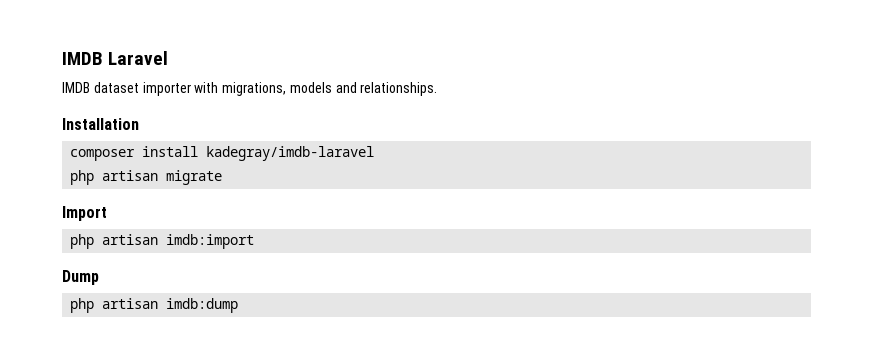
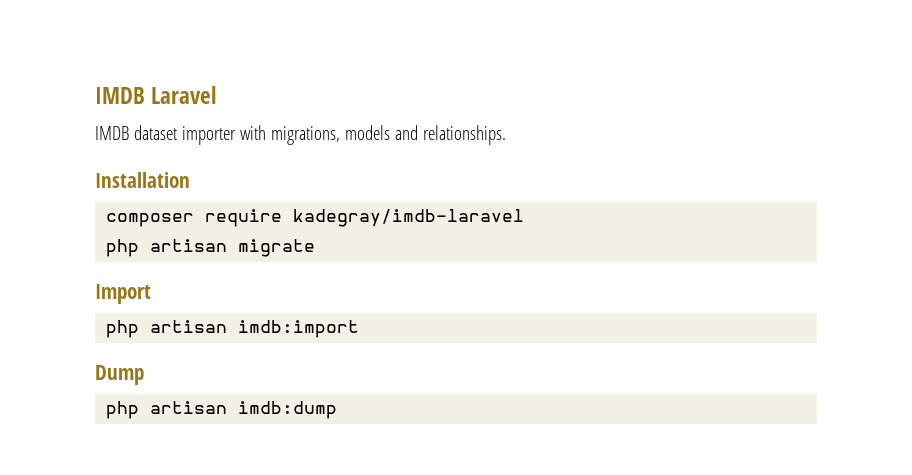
- composer install kadegray/imdb-laravel
+ composer require kadegray/imdb-laravel

